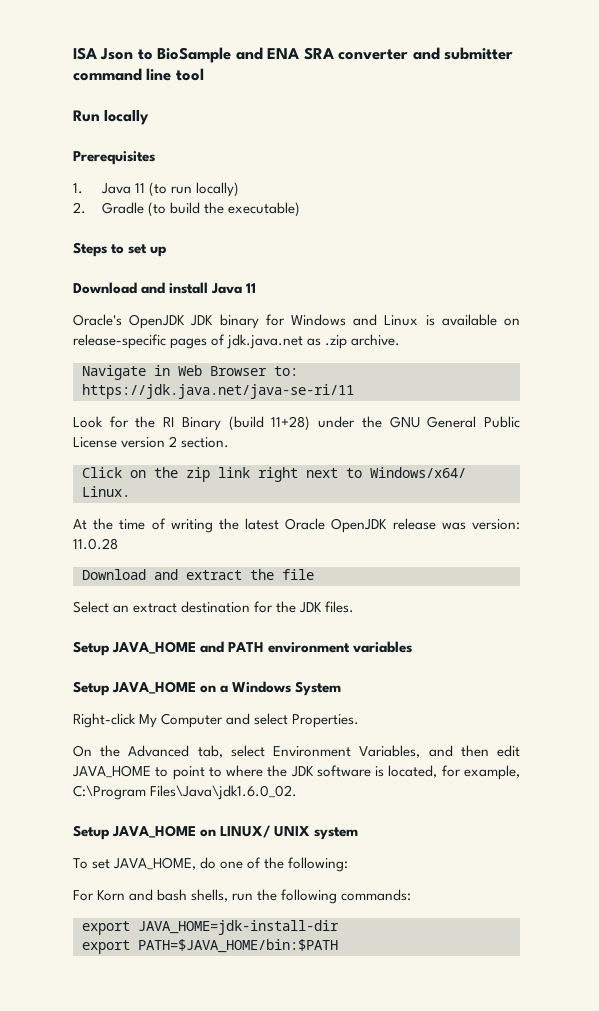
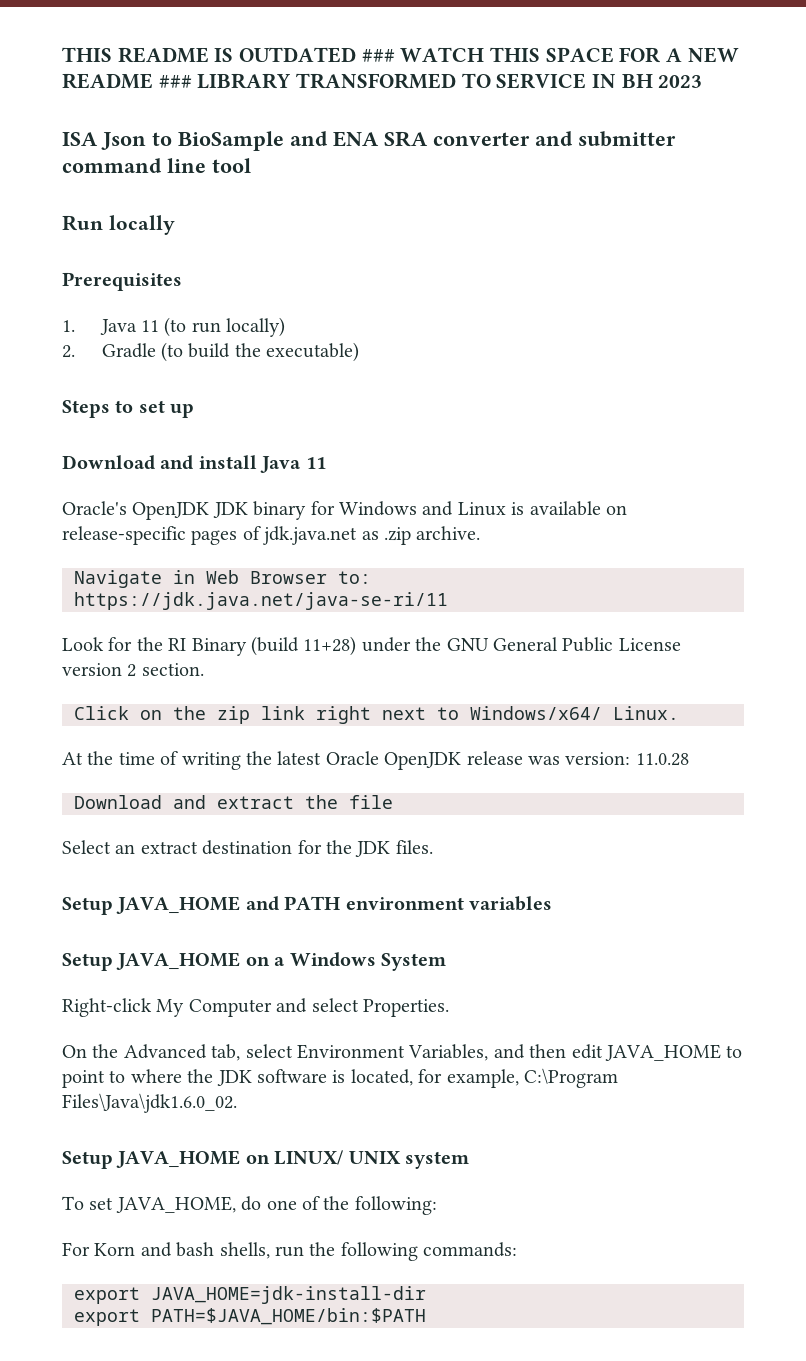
+ THIS README IS OUTDATED ### WATCH THIS SPACE FOR A NEW README ### LIBRARY TRANSFORMED TO SERVICE IN BH 2023

